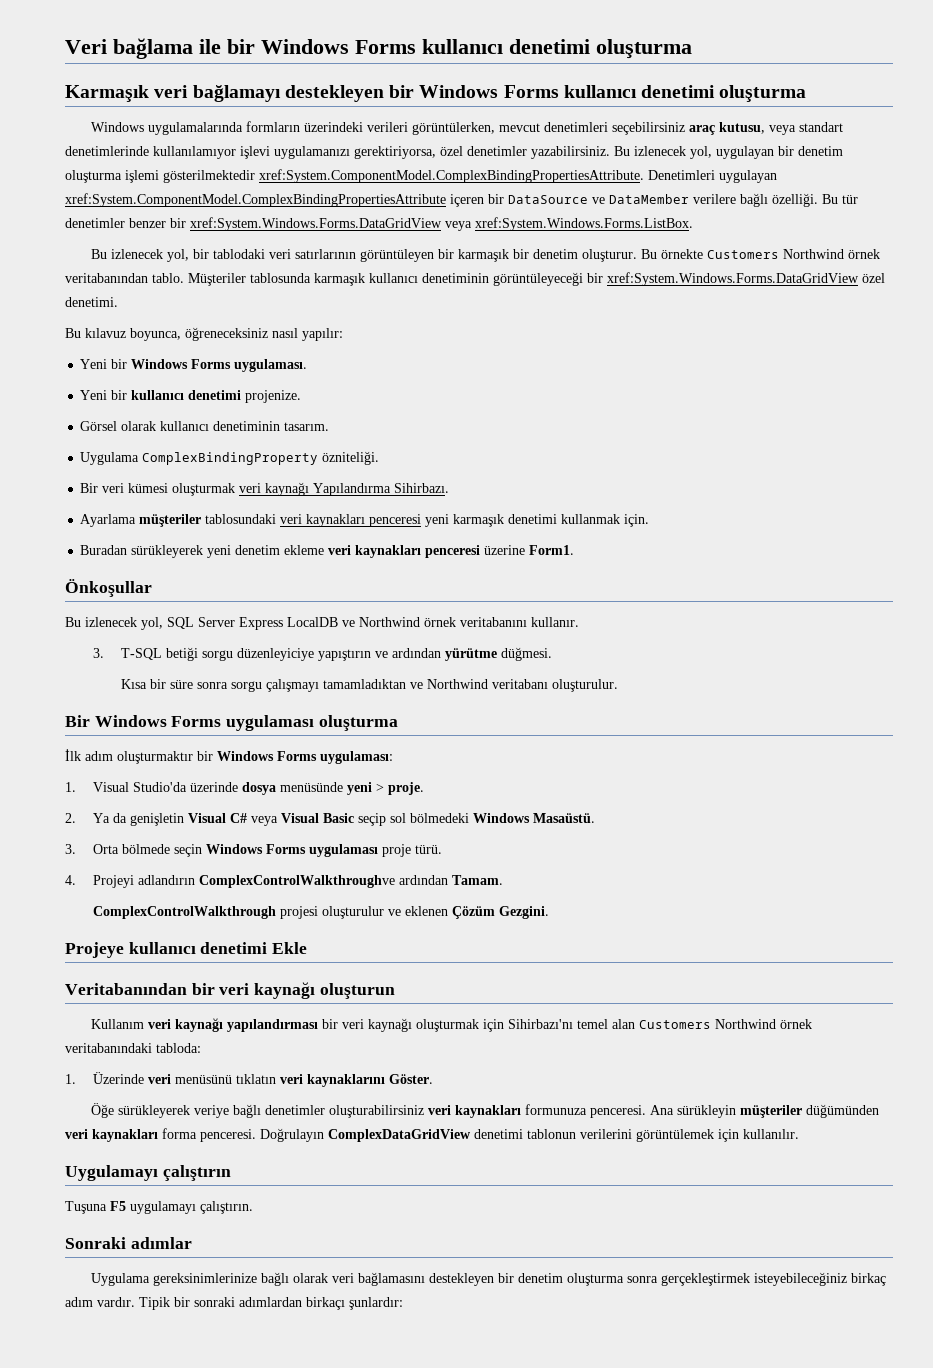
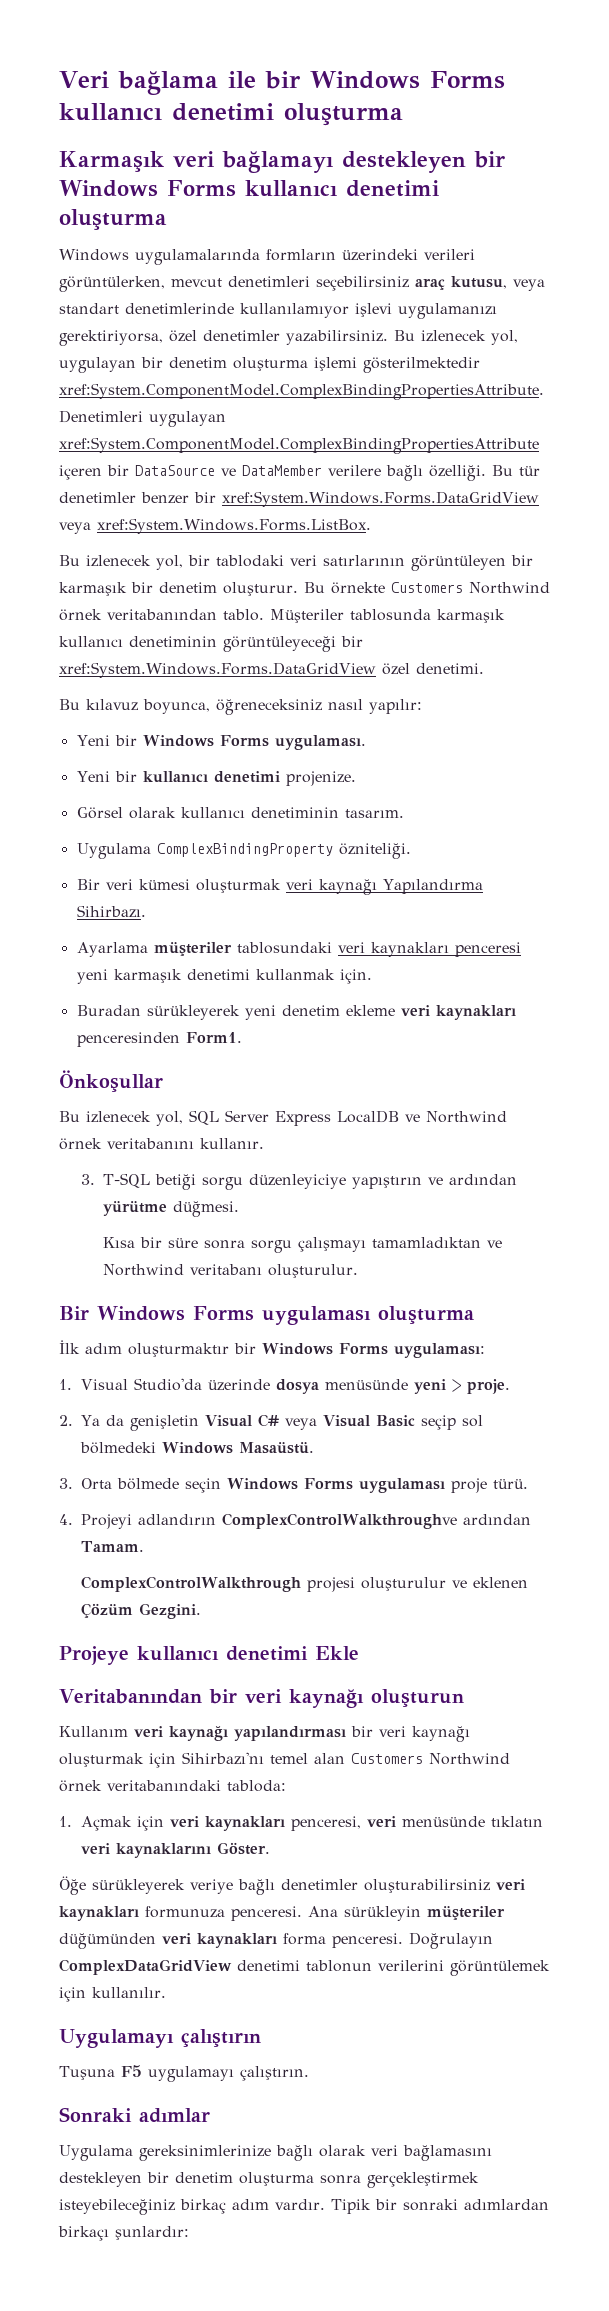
- Buradan sürükleyerek yeni denetim ekleme veri kaynakları penceresi üzerine Form1.
+ Buradan sürükleyerek yeni denetim ekleme veri kaynakları penceresinden Form1.
- 1. Üzerinde veri menüsünü tıklatın veri kaynaklarını Göster.
+ 1. Açmak için veri kaynakları penceresi, veri menüsünde tıklatın veri kaynaklarını Göster.

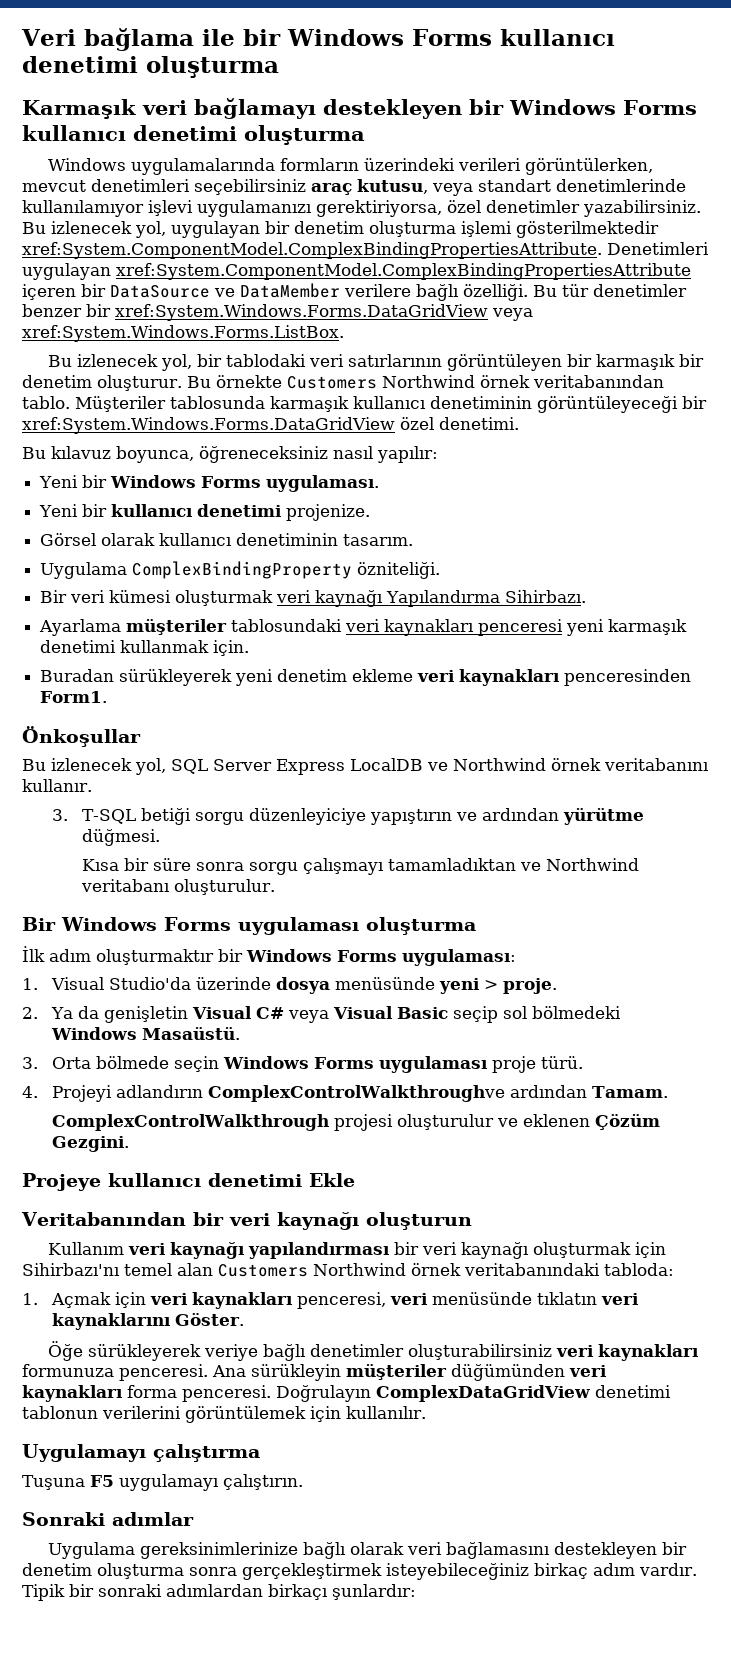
- Uygulamayı çalıştırın
+ Uygulamayı çalıştırma

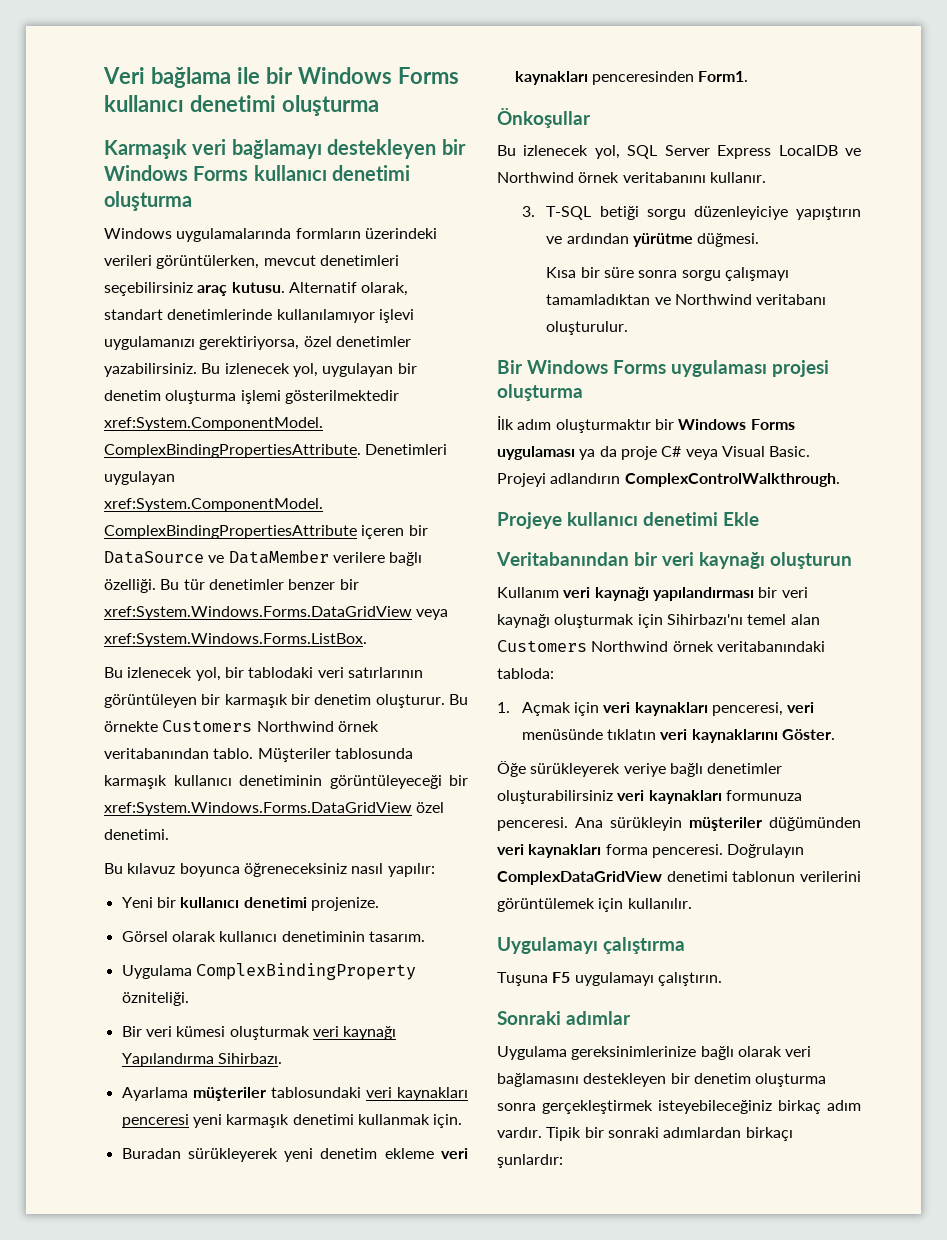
- Windows uygulamalarında formların üzerindeki verileri görüntülerken, mevcut denetimleri seçebilirsiniz araç kutusu, veya standart denetimlerinde kullanılamıyor işlevi uygulamanızı gerektiriyorsa, özel denetimler yazabilirsiniz.
+ Windows uygulamalarında formların üzerindeki verileri görüntülerken, mevcut denetimleri seçebilirsiniz araç kutusu. Alternatif olarak, standart denetimlerinde kullanılamıyor işlevi uygulamanızı gerektiriyorsa, özel denetimler yazabilirsiniz.
- Bu kılavuz boyunca, öğreneceksiniz nasıl yapılır:
+ Bu kılavuz boyunca öğreneceksiniz nasıl yapılır:
- Yeni bir Windows Forms uygulaması.
- Bir Windows Forms uygulaması oluşturma
+ Bir Windows Forms uygulaması projesi oluşturma
- İlk adım oluşturmaktır bir Windows Forms uygulaması:
- 1. Visual Studio'da üzerinde dosya menüsünde yeni > proje.
- 2. Ya da genişletin Visual C# veya Visual Basic seçip sol bölmedeki Windows Masaüstü.
- 3. Orta bölmede seçin Windows Forms uygulaması proje türü.
- 4. Projeyi adlandırın ComplexControlWalkthroughve ardından Tamam.
- ComplexControlWalkthrough projesi oluşturulur ve eklenen Çözüm Gezgini.
+ İlk adım oluşturmaktır bir Windows Forms uygulaması ya da proje C# veya Visual Basic. Projeyi adlandırın ComplexControlWalkthrough.

